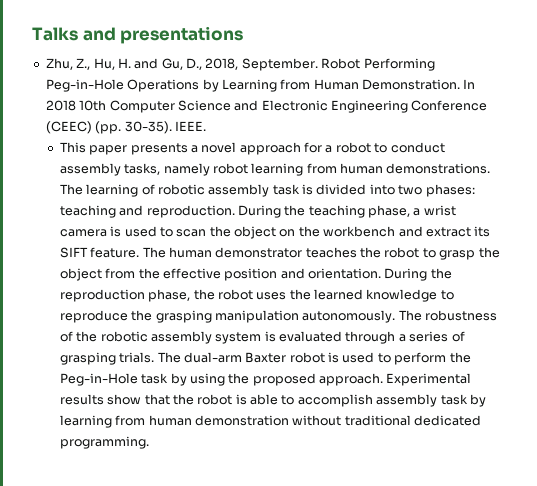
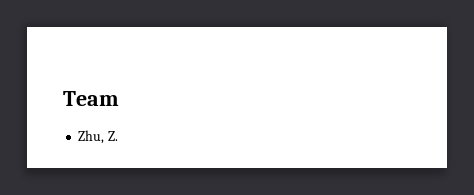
- Talks and presentations
- Zhu, Z., Hu, H. and Gu, D., 2018, September. Robot Performing Peg-in-Hole Operations by Learning from Human Demonstration. In 2018 10th Computer Science and Electronic Engineering Conference (CEEC) (pp. 30-35). IEEE.
- This paper presents a novel approach for a robot to conduct assembly tasks, namely robot learning from human demonstrations. The learning of robotic assembly task is divided into two phases: teaching and reproduction. During the teaching phase, a wrist camera is used to scan the object on the workbench and extract its SIFT feature. The human demonstrator teaches the robot to grasp the object from the effective position and orientation. During the reproduction phase, the robot uses the learned knowledge to reproduce the grasping manipulation autonomously. The robustness of the robotic assembly system is evaluated through a series of grasping trials. The dual-arm Baxter robot is used to perform the Peg-in-Hole task by using the proposed approach. Experimental results show that the robot is able to accomplish assembly task by learning from human demonstration without traditional dedicated programming.
+ Team
+ Zhu, Z.

